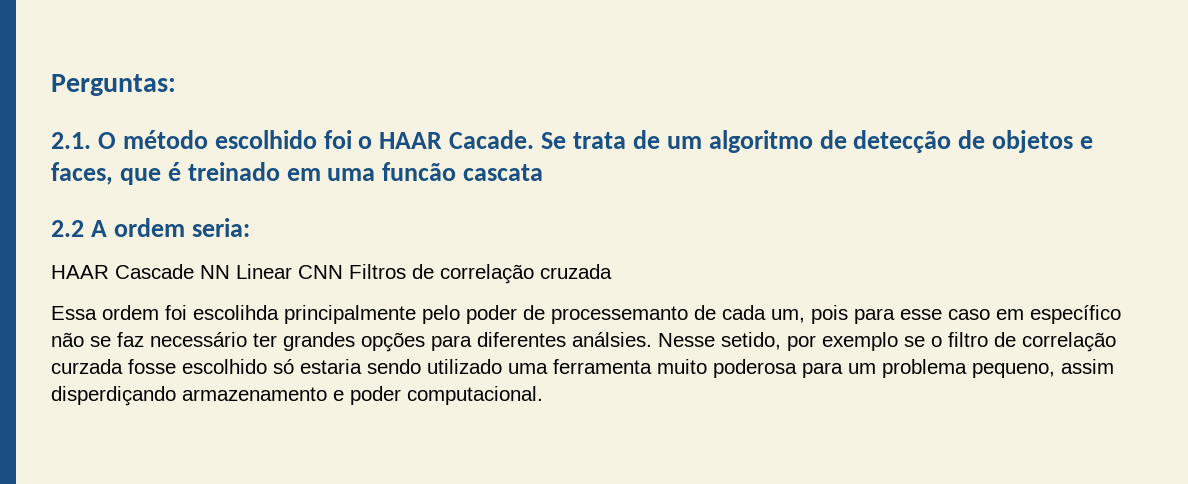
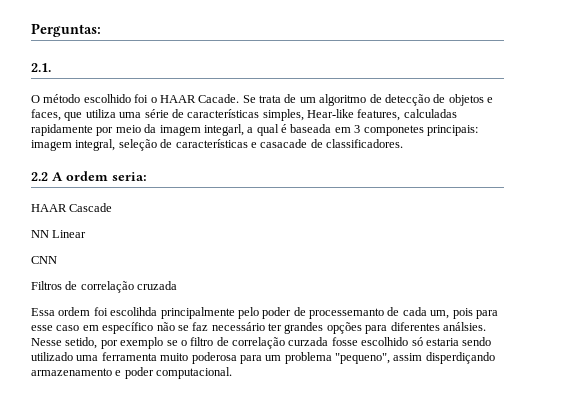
- 2.1. O método escolhido foi o HAAR Cacade.
+ 2.1.
+ O método escolhido foi o HAAR Cacade.
- Se trata de um algoritmo de detecção de objetos e faces, que é treinado em uma funcão cascata
+ Se trata de um algoritmo de detecção de objetos e faces, que utiliza uma série de características simples, Hear-like features, calculadas rapidamente por meio da imagem integarl, a qual é baseada em 3 componetes principais: imagem integral, seleção de características e casacade de classificadores.
- HAAR Cascade NN Linear CNN Filtros de correlação cruzada
+ HAAR Cascade
+ NN Linear
+ CNN
+ Filtros de correlação cruzada
- Nesse setido, por exemplo se o filtro de correlação curzada fosse escolhido só estaria sendo utilizado uma ferramenta muito poderosa para um problema pequeno, assim disperdiçando armazenamento e poder computacional.
+ Nesse setido, por exemplo se o filtro de correlação curzada fosse escolhido só estaria sendo utilizado uma ferramenta muito poderosa para um problema "pequeno", assim disperdiçando armazenamento e poder computacional.

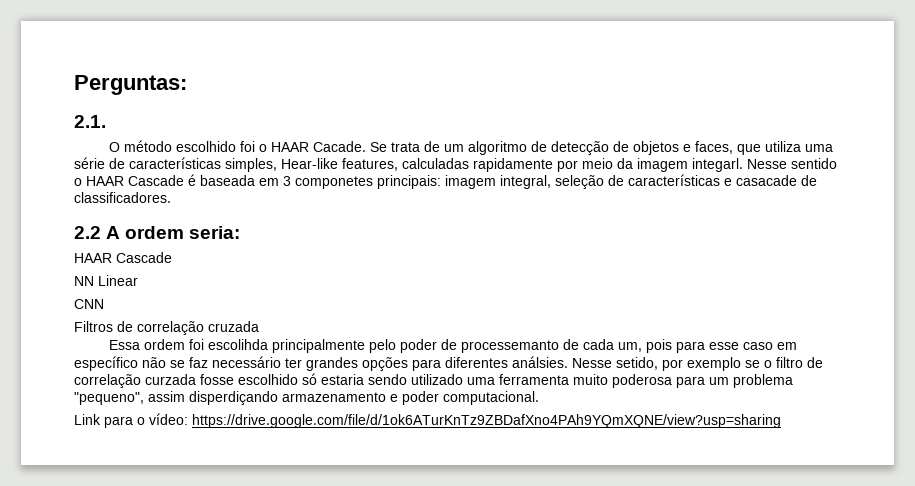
- Se trata de um algoritmo de detecção de objetos e faces, que utiliza uma série de características simples, Hear-like features, calculadas rapidamente por meio da imagem integarl, a qual é baseada em 3 componetes principais: imagem integral, seleção de características e casacade de classificadores.
+ Se trata de um algoritmo de detecção de objetos e faces, que utiliza uma série de características simples, Hear-like features, calculadas rapidamente por meio da imagem integarl. Nesse sentido o HAAR Cascade é baseada em 3 componetes principais: imagem integral, seleção de características e casacade de classificadores.
+ Link para o vídeo: https://drive.google.com/file/d/1ok6ATurKnTz9ZBDafXno4PAh9YQmXQNE/view?usp=sharing

